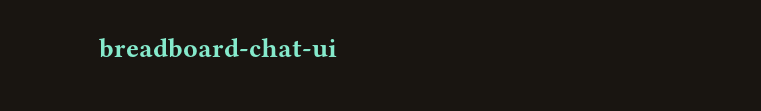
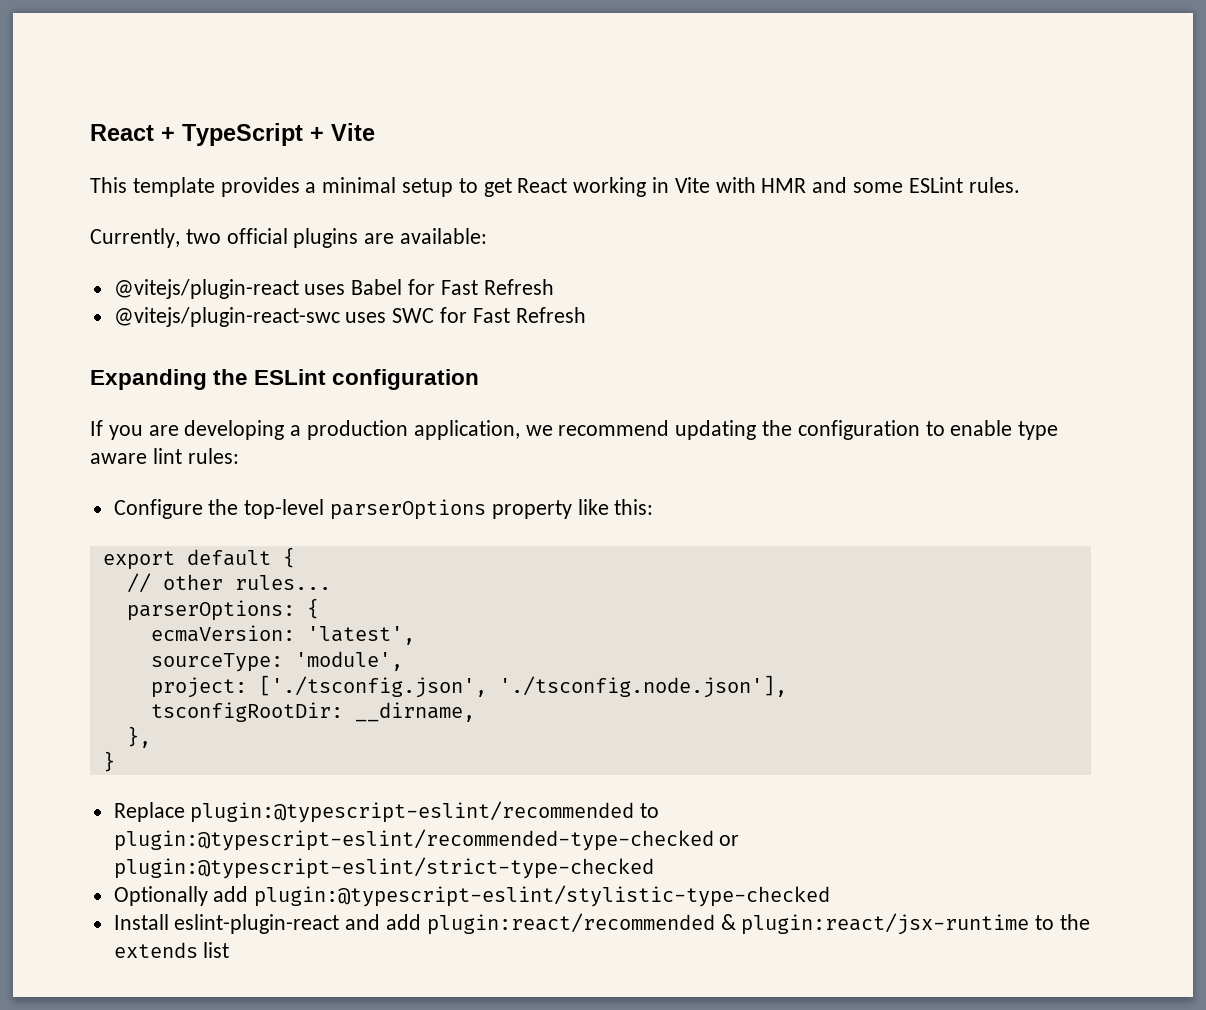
- breadboard-chat-ui
+ React + TypeScript + Vite
+ This template provides a minimal setup to get React working in Vite with HMR and some ESLint rules.
+ Currently, two official plugins are available:
+ @vitejs/plugin-react uses Babel for Fast Refresh
+ @vitejs/plugin-react-swc uses SWC for Fast Refresh
+ Expanding the ESLint configuration
+ If you are developing a production application, we recommend updating the configuration to enable type aware lint rules:
+ Configure the top-level parserOptions property like this:
+ export default {
+ // other rules...
+ parserOptions: {
+ ecmaVersion: 'latest',
+ sourceType: 'module',
+ project: ['./tsconfig.json', './tsconfig.node.json'],
+ tsconfigRootDir: __dirname,
+ },
+ }
+ Replace plugin:@typescript-eslint/recommended to plugin:@typescript-eslint/recommended-type-checked or plugin:@typescript-eslint/strict-type-checked
+ Optionally add plugin:@typescript-eslint/stylistic-type-checked
+ Install eslint-plugin-react and add plugin:react/recommended & plugin:react/jsx-runtime to the extends list

